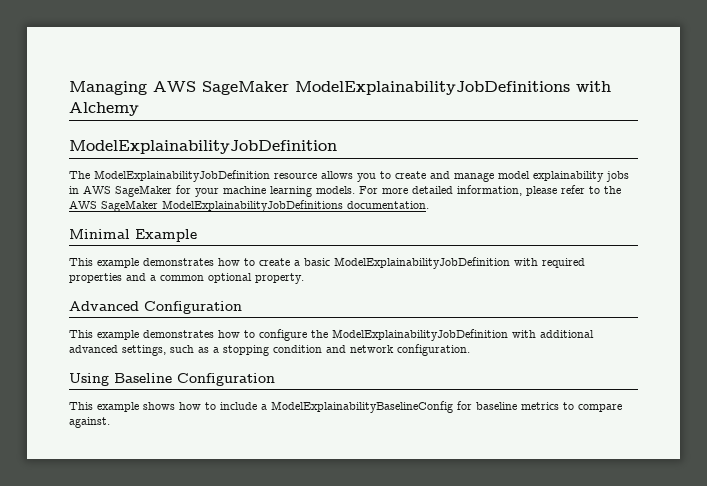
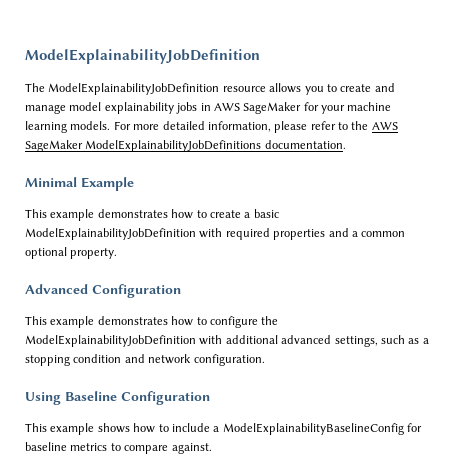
- Managing AWS SageMaker ModelExplainabilityJobDefinitions with Alchemy

